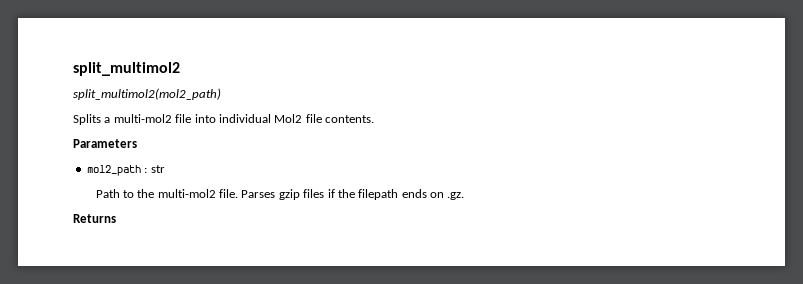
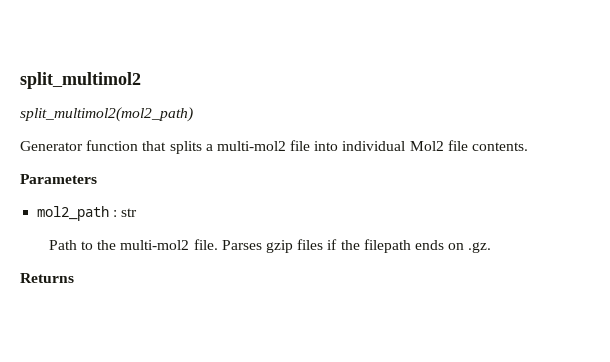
- Splits a multi-mol2 file into individual Mol2 file contents.
+ Generator function that splits a multi-mol2 file into individual Mol2 file contents.

